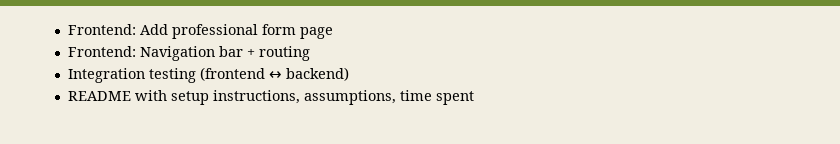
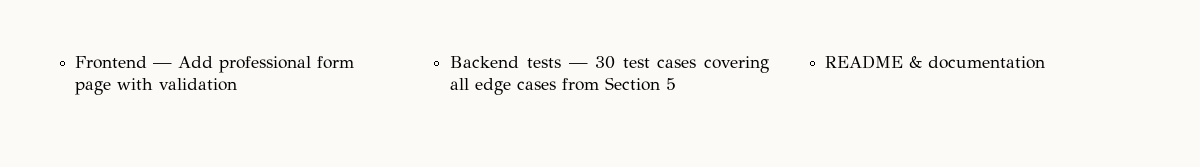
- Frontend: Add professional form page
- Frontend: Navigation bar + routing
- Integration testing (frontend ↔ backend)
- README with setup instructions, assumptions, time spent
+ Frontend — Add professional form page with validation
+ Backend tests — 30 test cases covering all edge cases from Section 5
+ README & documentation

